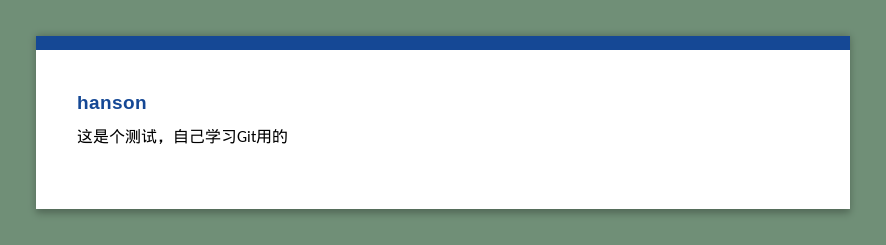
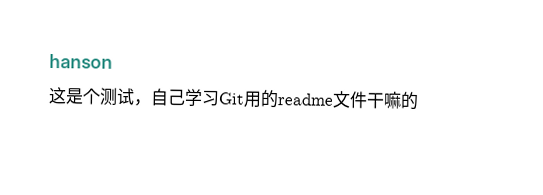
- 这是个测试，自己学习Git用的
+ 这是个测试，自己学习Git用的readme文件干嘛的

